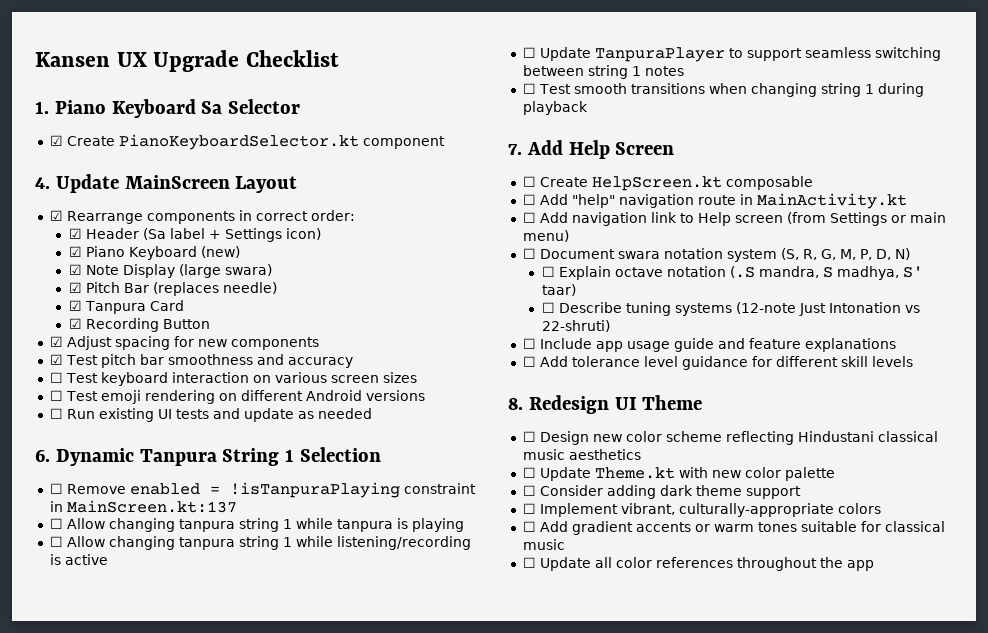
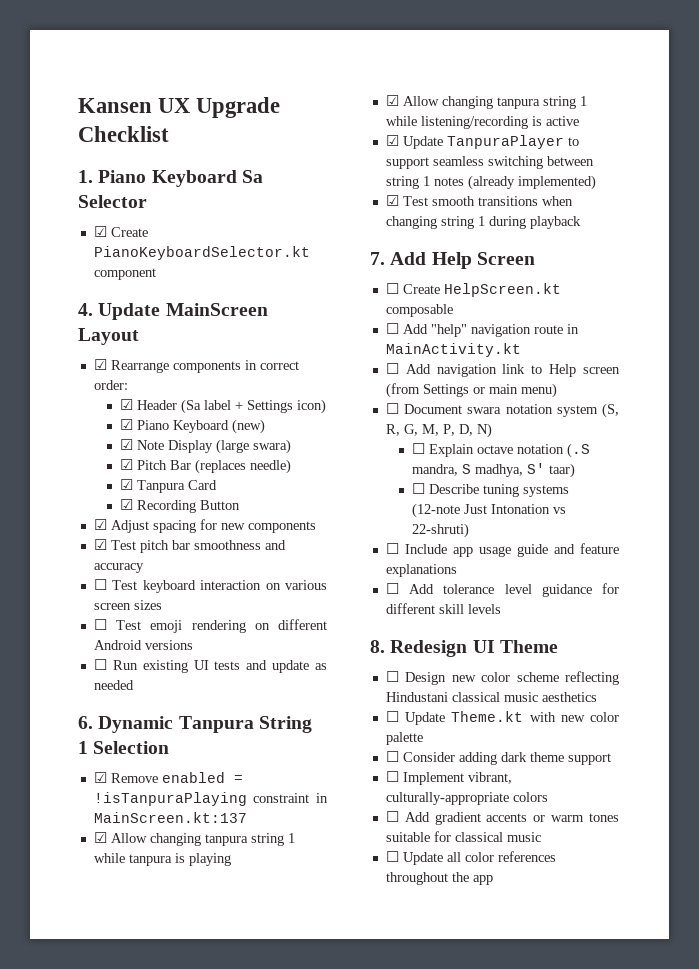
- ☐ Remove enabled = !isTanpuraPlaying constraint in MainScreen.kt:137
+ ☑ Remove enabled = !isTanpuraPlaying constraint in MainScreen.kt:137
- ☐ Allow changing tanpura string 1 while tanpura is playing
+ ☑ Allow changing tanpura string 1 while tanpura is playing
- ☐ Allow changing tanpura string 1 while listening/recording is active
+ ☑ Allow changing tanpura string 1 while listening/recording is active
- ☐ Update TanpuraPlayer to support seamless switching between string 1 notes
- ☐ Test smooth transitions when changing string 1 during playback
+ ☑ Update TanpuraPlayer to support seamless switching between string 1 notes (already implemented)
+ ☑ Test smooth transitions when changing string 1 during playback

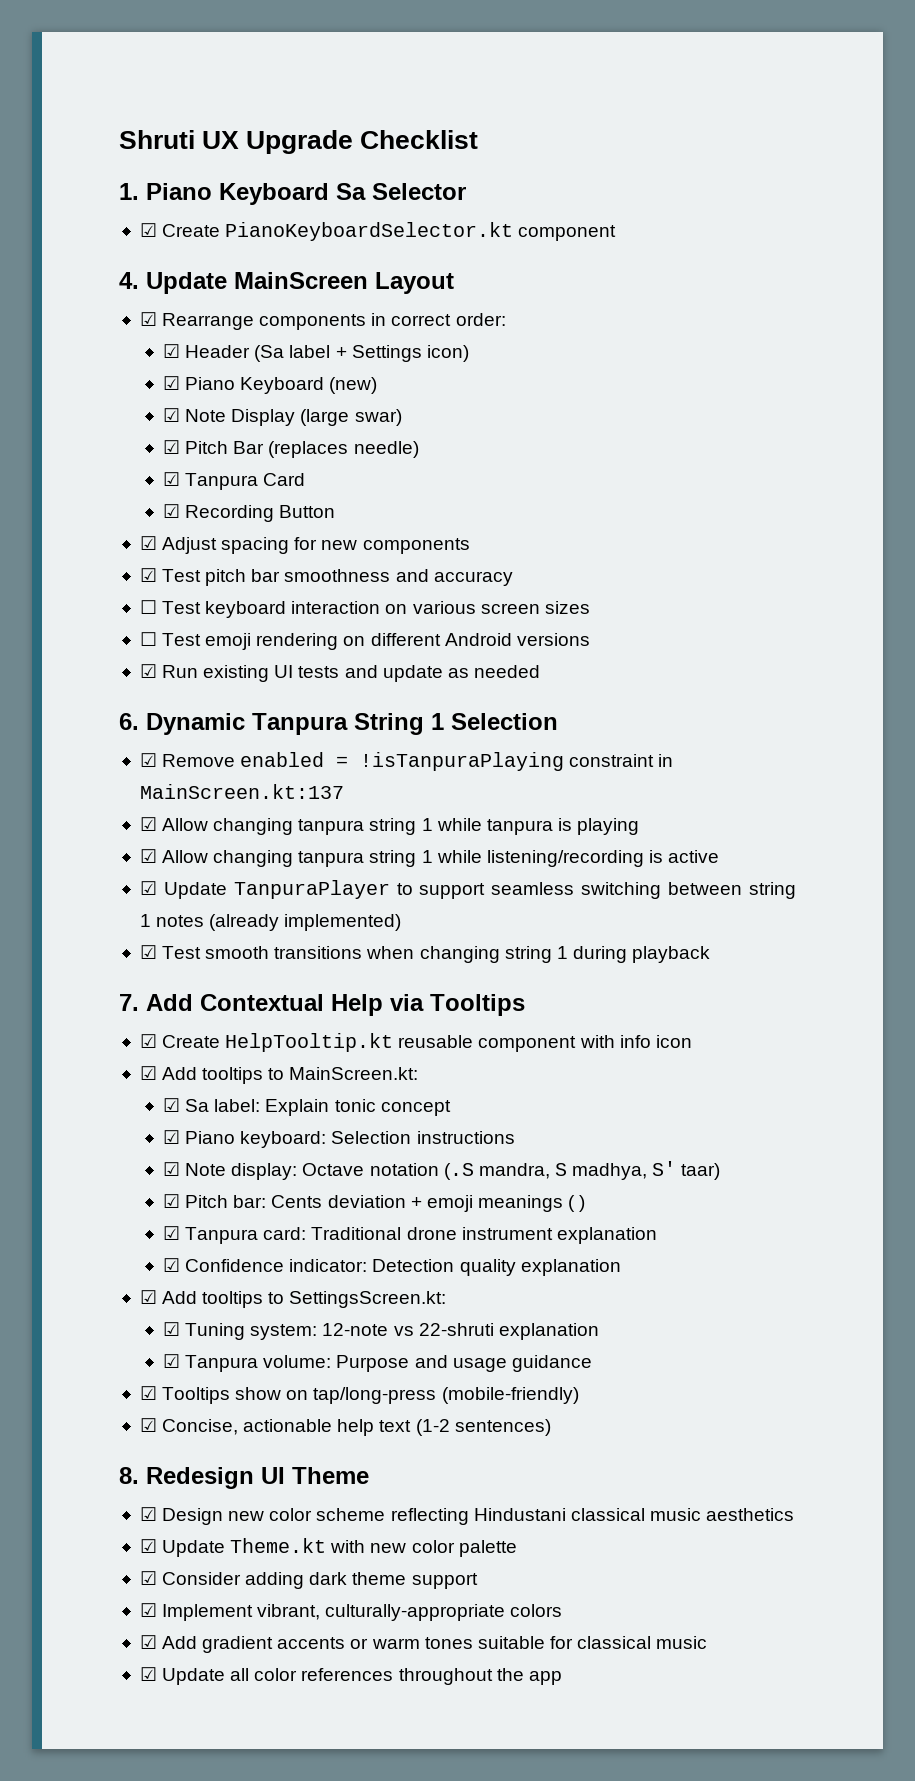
- Kansen UX Upgrade Checklist
+ Shruti UX Upgrade Checklist
- ☑ Note Display (large swara)
+ ☑ Note Display (large swar)
- ☐ Run existing UI tests and update as needed
+ ☑ Run existing UI tests and update as needed
- 7. Add Help Screen
- ☐ Create HelpScreen.kt composable
- ☐ Add "help" navigation route in MainActivity.kt
- ☐ Add navigation link to Help screen (from Settings or main menu)
- ☐ Document swara notation system (S, R, G, M, P, D, N)
- ☐ Explain octave notation (.S mandra, S madhya, S' taar)
+ 7. Add Contextual Help via Tooltips
+ ☑ Create HelpTooltip.kt reusable component with info icon
+ ☑ Add tooltips to MainScreen.kt:
+ ☑ Sa label: Explain tonic concept
+ ☑ Piano keyboard: Selection instructions
+ ☑ Note display: Octave notation (.S mandra, S madhya, S' taar)
- ☐ Describe tuning systems (12-note Just Intonation vs 22-shruti)
- ☐ Include app usage guide and feature explanations
- ☐ Add tolerance level guidance for different skill levels
+ ☑ Pitch bar: Cents deviation + emoji meanings ( )
+ ☑ Tanpura card: Traditional drone instrument explanation
+ ☑ Confidence indicator: Detection quality explanation
+ ☑ Add tooltips to SettingsScreen.kt:
+ ☑ Tuning system: 12-note vs 22-shruti explanation
+ ☑ Tanpura volume: Purpose and usage guidance
+ ☑ Tooltips show on tap/long-press (mobile-friendly)
+ ☑ Concise, actionable help text (1-2 sentences)
- ☐ Design new color scheme reflecting Hindustani classical music aesthetics
+ ☑ Design new color scheme reflecting Hindustani classical music aesthetics
- ☐ Update Theme.kt with new color palette
+ ☑ Update Theme.kt with new color palette
- ☐ Consider adding dark theme support
+ ☑ Consider adding dark theme support
- ☐ Implement vibrant, culturally-appropriate colors
+ ☑ Implement vibrant, culturally-appropriate colors
- ☐ Add gradient accents or warm tones suitable for classical music
+ ☑ Add gradient accents or warm tones suitable for classical music
- ☐ Update all color references throughout the app
+ ☑ Update all color references throughout the app

